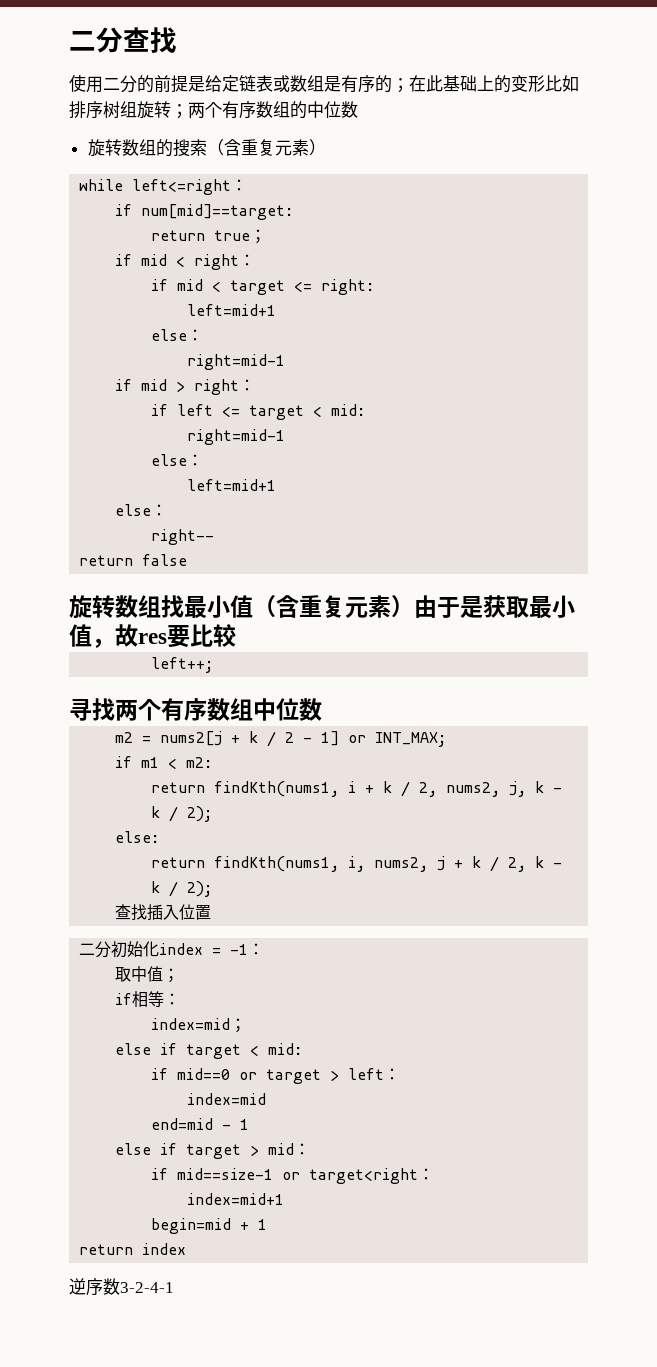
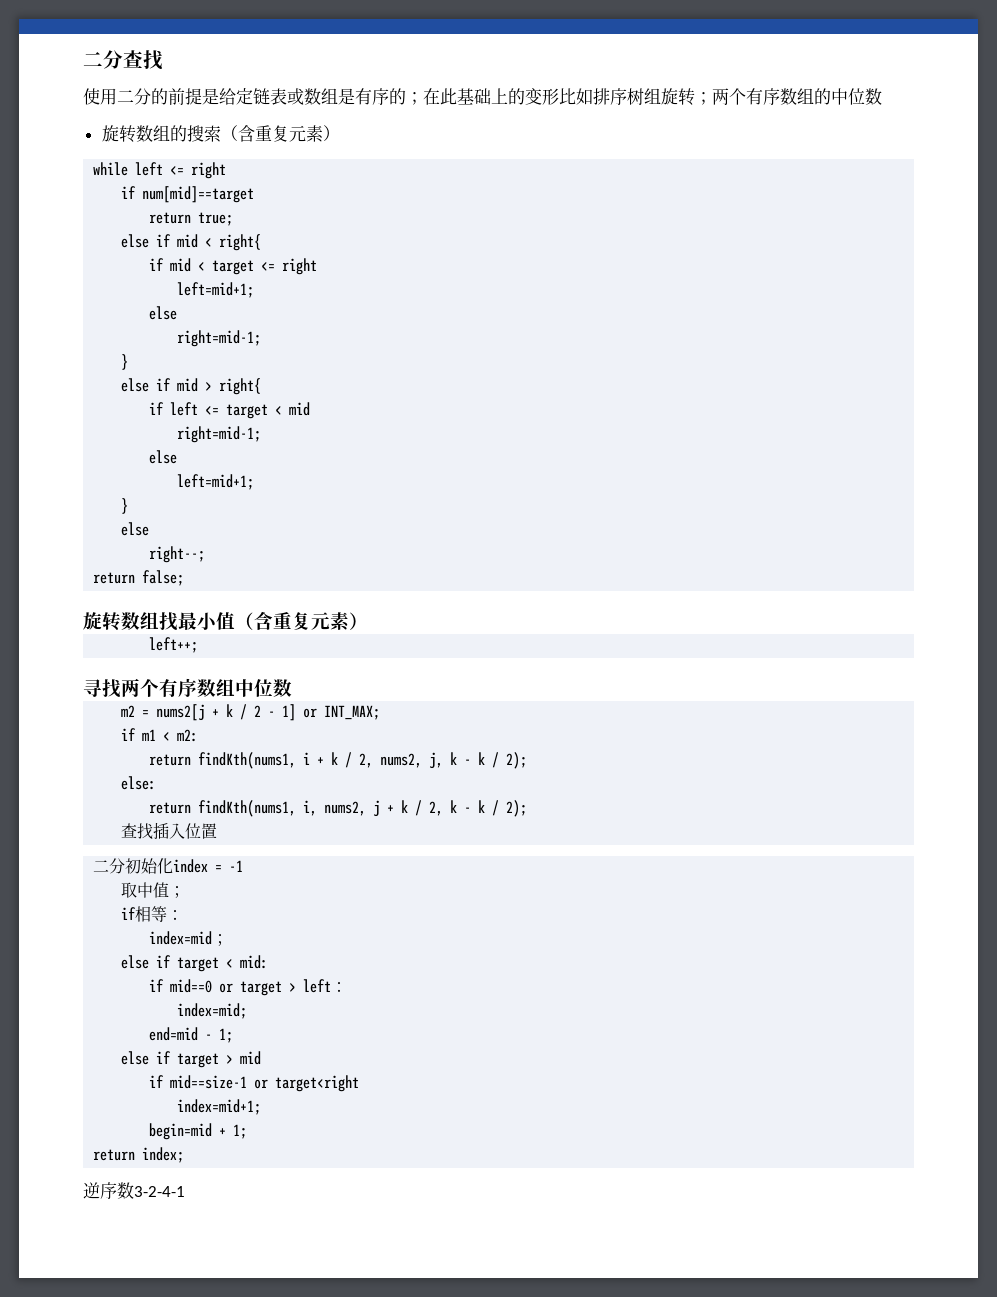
- while left<=right：
- if num[mid]==target:
- return true；
- if mid < right：
+ while left <= right
+ if num[mid]==target
+ return true;
+ else if mid < right{
- if mid < target <= right:
- left=mid+1
- else：
- right=mid-1
- if mid > right：
+ if mid < target <= right
+ left=mid+1;
+ else
+ right=mid-1;
+ }
+ else if mid > right{
- if left <= target < mid:
- right=mid-1
- else：
- left=mid+1
- else：
- right--
- return false
+ if left <= target < mid
+ right=mid-1;
+ else
+ left=mid+1;
+ }
+ else
+ right--;
+ return false;
- 旋转数组找最小值（含重复元素）由于是获取最小值，故res要比较
+ 旋转数组找最小值（含重复元素）
- 二分初始化index = -1：
+ 二分初始化index = -1
  if mid==0 or target > left：
- index=mid
+ index=mid;
- end=mid - 1
+ end=mid - 1;
- else if target > mid：
+ else if target > mid
- if mid==size-1 or target<right：
- index=mid+1
+ if mid==size-1 or target<right
+ index=mid+1;
- begin=mid + 1
- return index
+ begin=mid + 1;
+ return index;

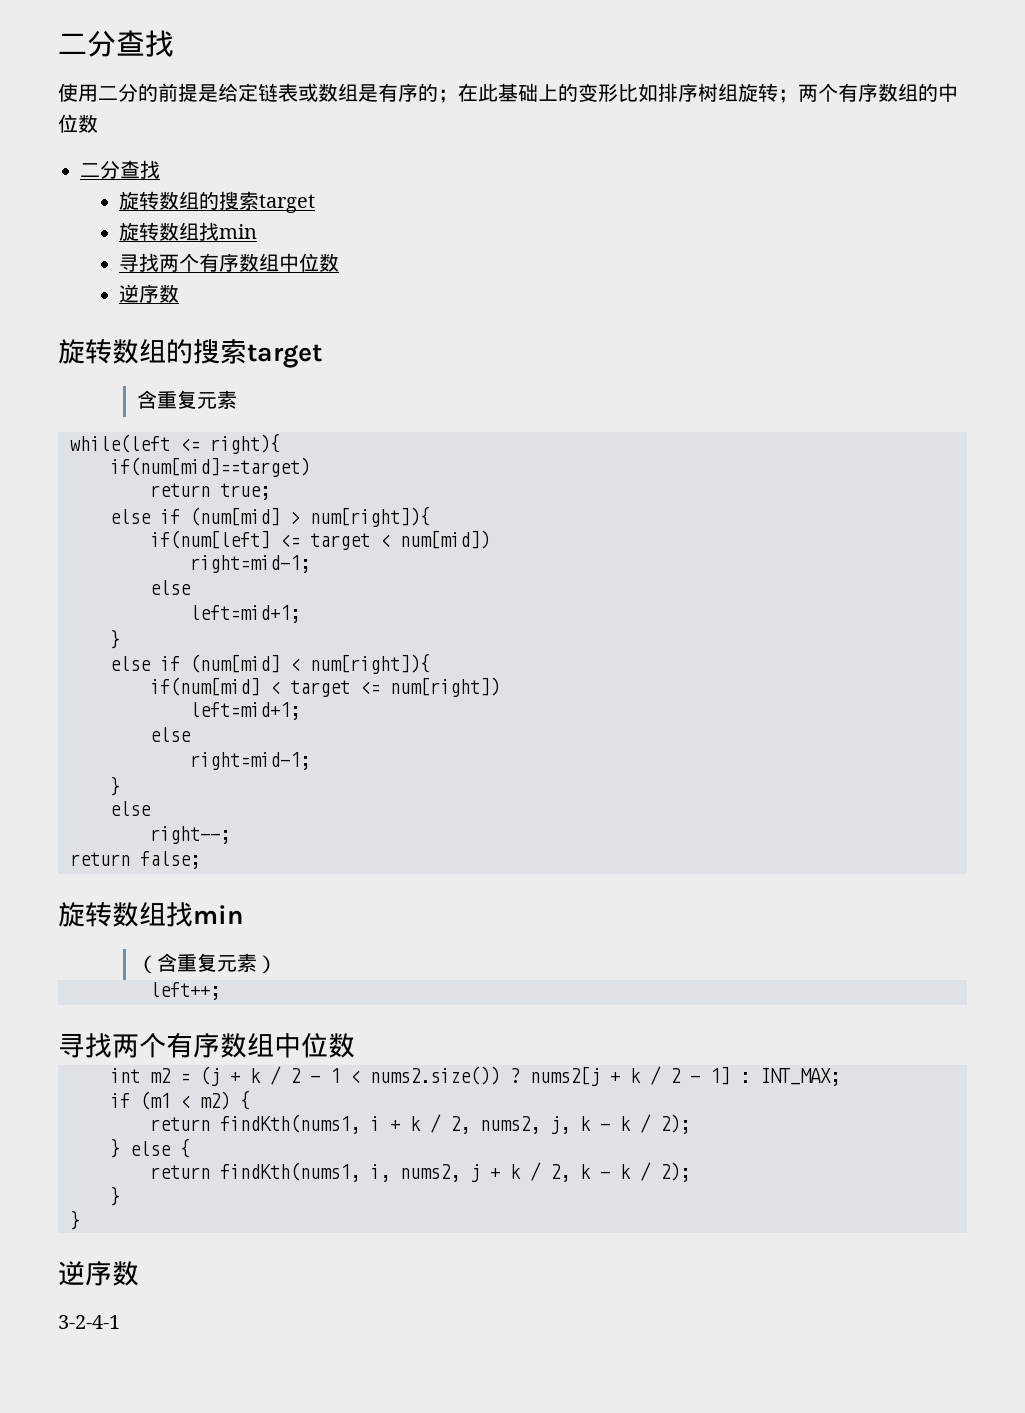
  使用二分的前提是给定链表或数组是有序的；在此基础上的变形比如排序树组旋转；两个有序数组的中位数
- 旋转数组的搜索（含重复元素）
- while left <= right
- if num[mid]==target
+ 二分查找
+ 旋转数组的搜索target
+ 旋转数组找min
+ 寻找两个有序数组中位数
+ 逆序数
+ 旋转数组的搜索target
+ 含重复元素
+ while(left <= right){
+ if(num[mid]==target)
  return true;
- else if mid < right{
- if mid < target <= right
+ else if (num[mid] > num[right]){
+ if(num[left] <= target < num[mid])
+ right=mid-1;
+ else
+ left=mid+1;
+ }
+ else if (num[mid] < num[right]){
+ if(num[mid] < target <= num[right])
- else if mid > right{
- if left <= target < mid
- right=mid-1;
- else
- left=mid+1;
- }
  return false;
- 旋转数组找最小值（含重复元素）
+ 旋转数组找min
+ （含重复元素）
- m2 = nums2[j + k / 2 - 1] or INT_MAX;
+ int m2 = (j + k / 2 - 1 < nums2.size()) ? nums2[j + k / 2 - 1] : INT_MAX;
- if m1 < m2:
+ if (m1 < m2) {
- else:
+ } else {
  return findKth(nums1, i, nums2, j + k / 2, k - k / 2);
- 查找插入位置
- 二分初始化index = -1
- 取中值；
- if相等：
- index=mid；
- else if target < mid:
- if mid==0 or target > left：
- index=mid;
- end=mid - 1;
- else if target > mid
- if mid==size-1 or target<right
- index=mid+1;
- begin=mid + 1;
- return index;
- 逆序数3-2-4-1
+ }
+ }
+ 逆序数
+ 3-2-4-1

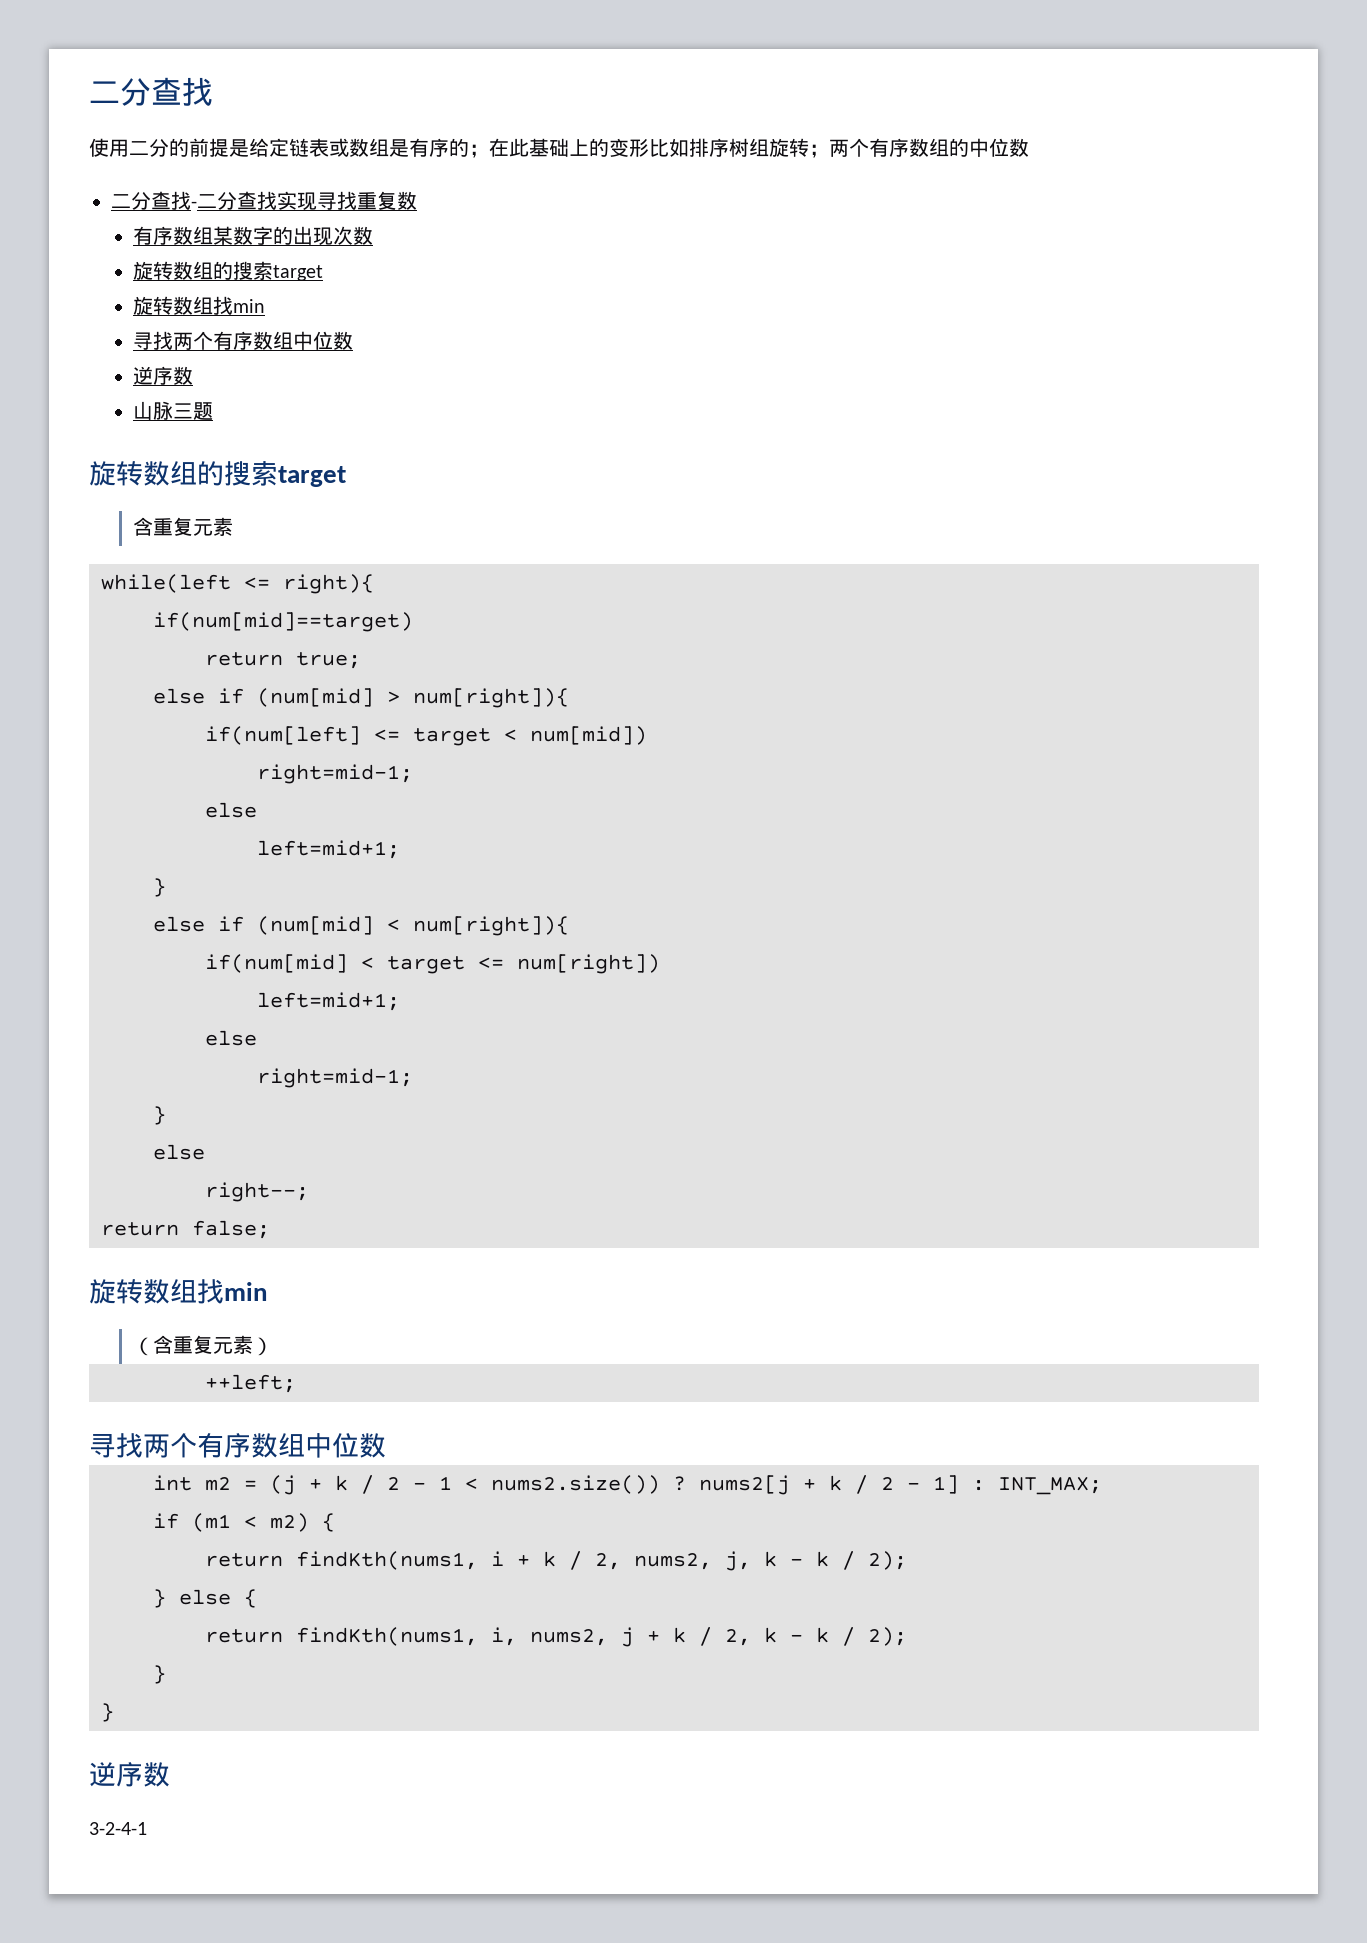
  使用二分的前提是给定链表或数组是有序的；在此基础上的变形比如排序树组旋转；两个有序数组的中位数
- 二分查找
+ 二分查找-二分查找实现寻找重复数
+ 有序数组某数字的出现次数
+ 山脉三题
- left++;
+ ++left;

